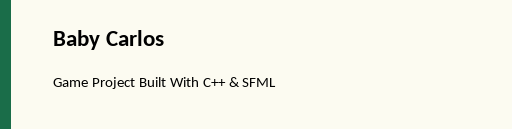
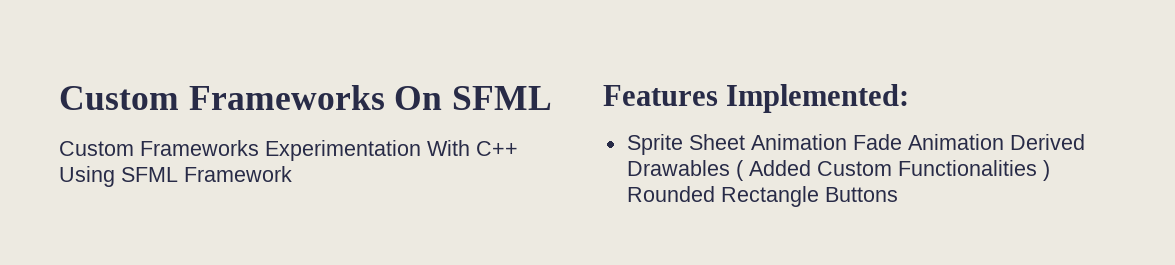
- Baby Carlos
- Game Project Built With C++ & SFML
+ Custom Frameworks On SFML
+ Custom Frameworks Experimentation With C++ Using SFML Framework
+ Features Implemented:
+ Sprite Sheet Animation Fade Animation Derived Drawables ( Added Custom Functionalities ) Rounded Rectangle Buttons

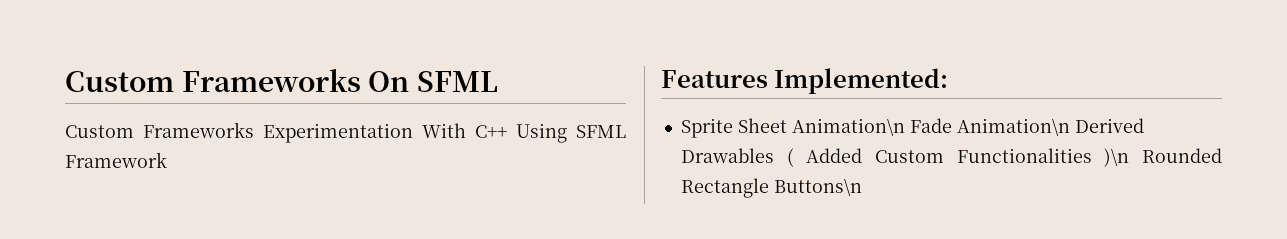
- Sprite Sheet Animation Fade Animation Derived Drawables ( Added Custom Functionalities ) Rounded Rectangle Buttons
+ Sprite Sheet Animation\n Fade Animation\n Derived Drawables ( Added Custom Functionalities )\n Rounded Rectangle Buttons\n

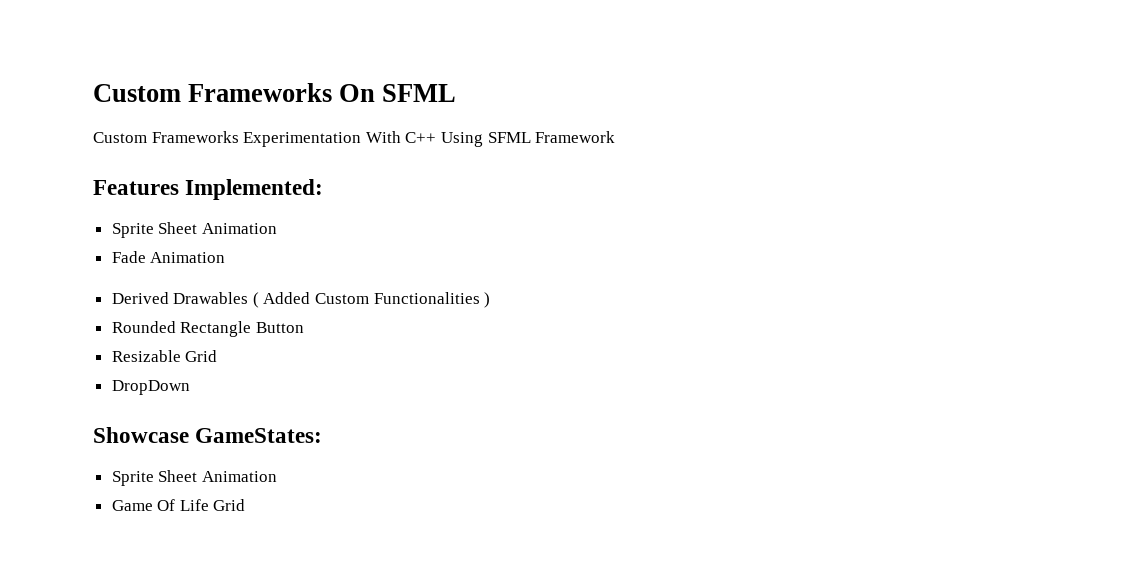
  Features Implemented:
- Sprite Sheet Animation\n Fade Animation\n Derived Drawables ( Added Custom Functionalities )\n Rounded Rectangle Buttons\n
+ Sprite Sheet Animation
+ Fade Animation
+ Derived Drawables ( Added Custom Functionalities )
+ Rounded Rectangle Button
+ Resizable Grid
+ DropDown
+ Showcase GameStates:
+ Sprite Sheet Animation
+ Game Of Life Grid

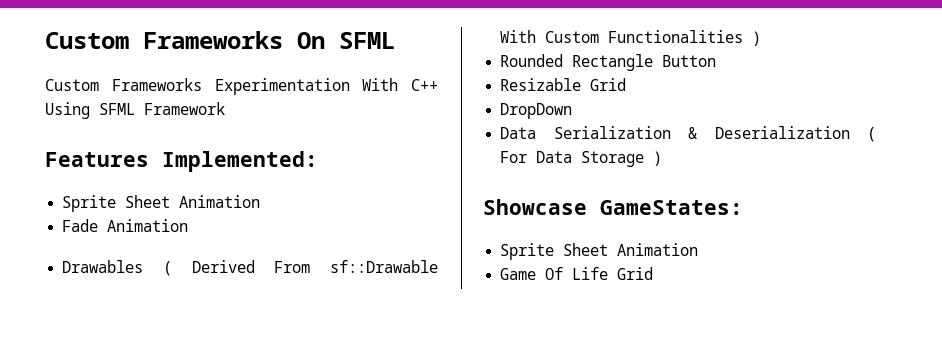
- Derived Drawables ( Added Custom Functionalities )
+ Drawables ( Derived From sf::Drawable With Custom Functionalities )
+ Data Serialization & Deserialization ( For Data Storage )

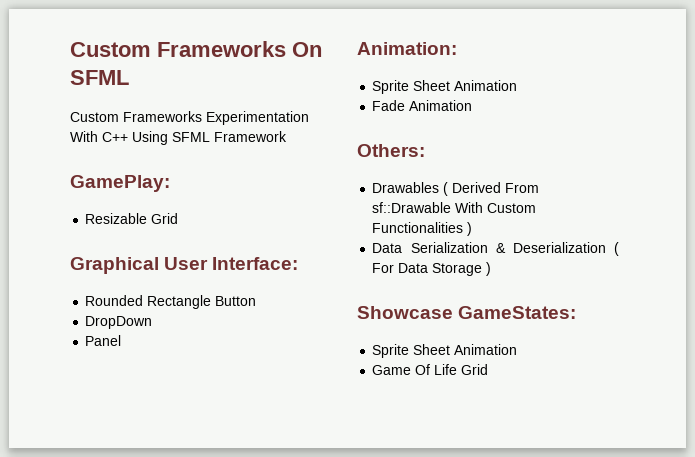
- Features Implemented:
+ GamePlay:
+ Resizable Grid
+ Graphical User Interface:
+ Rounded Rectangle Button
+ DropDown
+ Panel
+ Animation:
+ Others:
- Rounded Rectangle Button
- Resizable Grid
- DropDown

